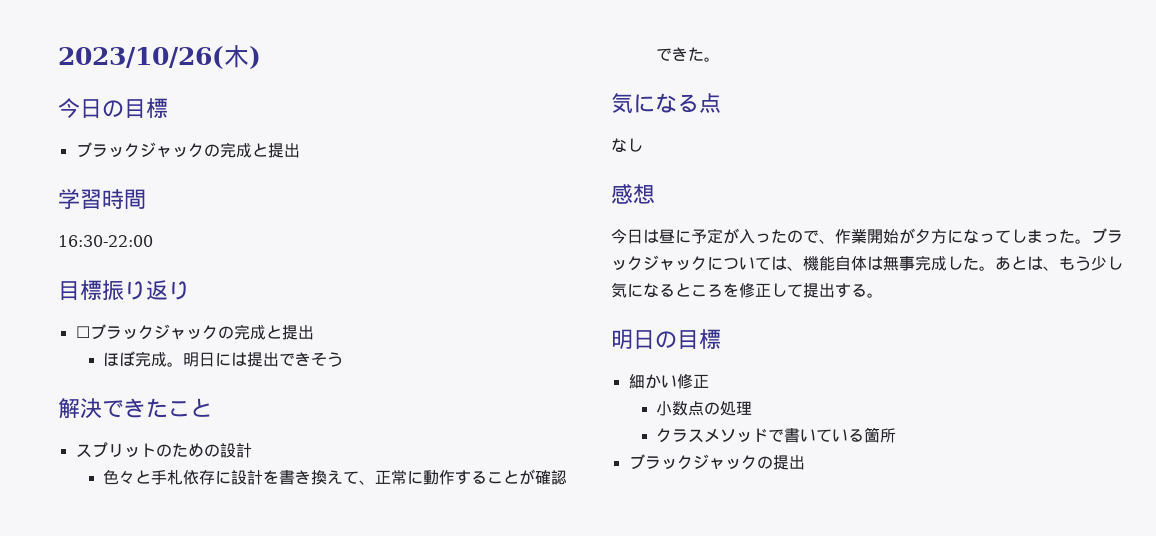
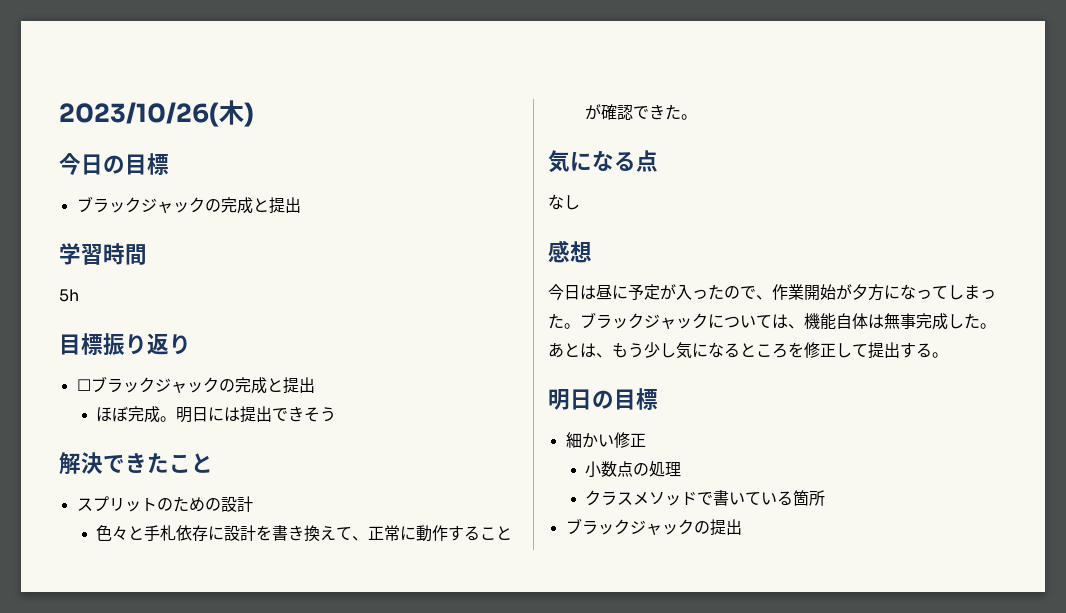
- 16:30-22:00
+ 5h

